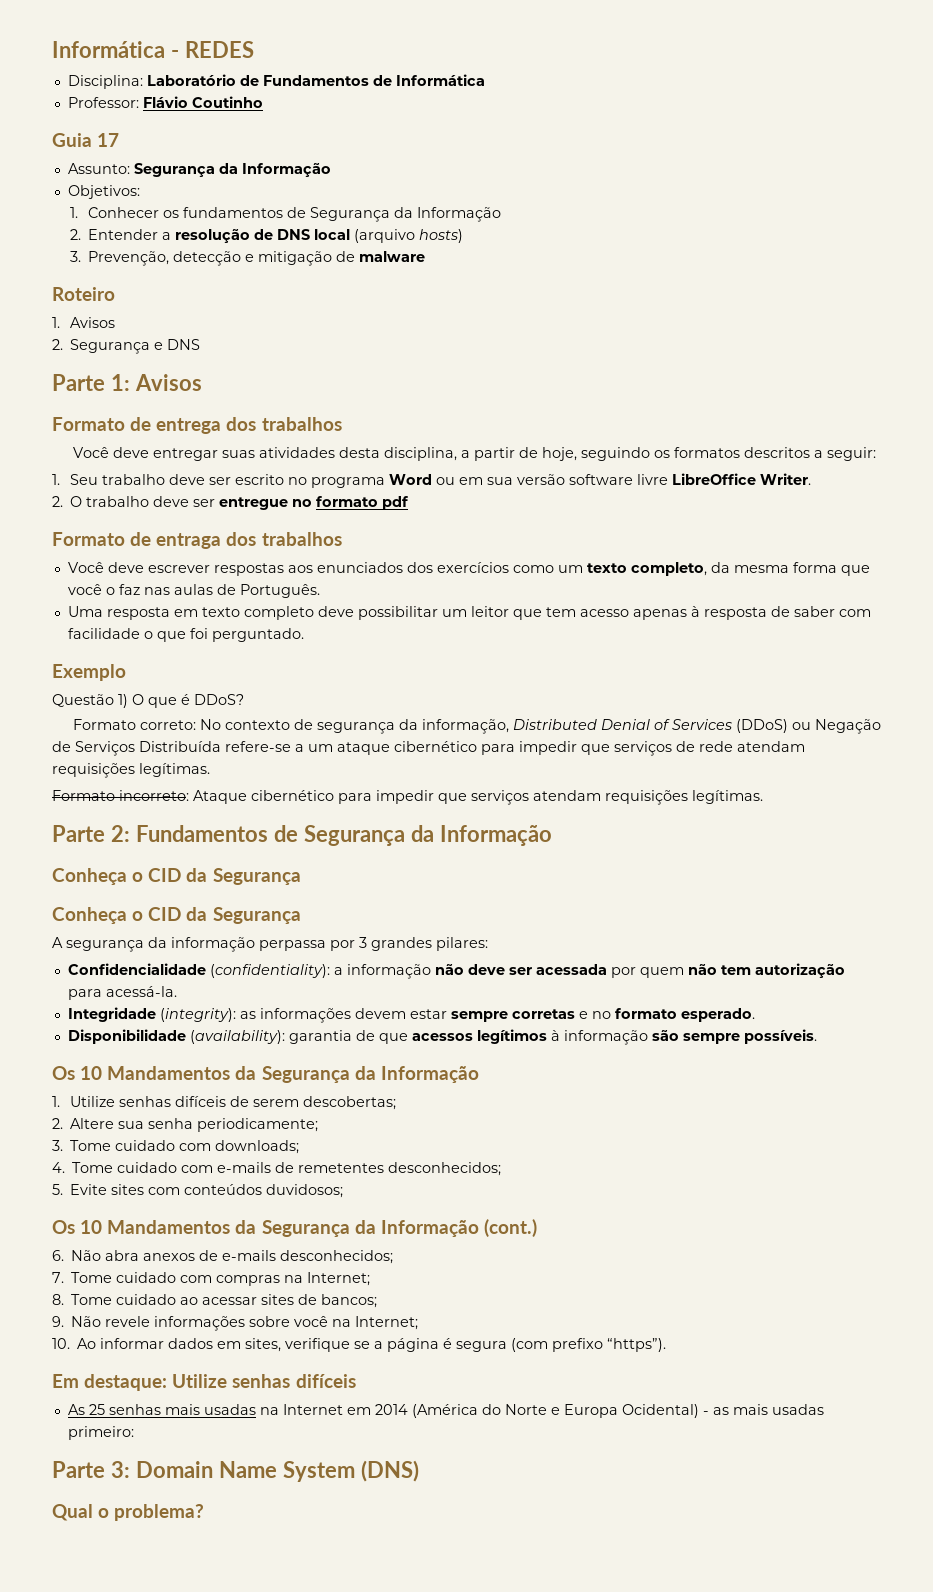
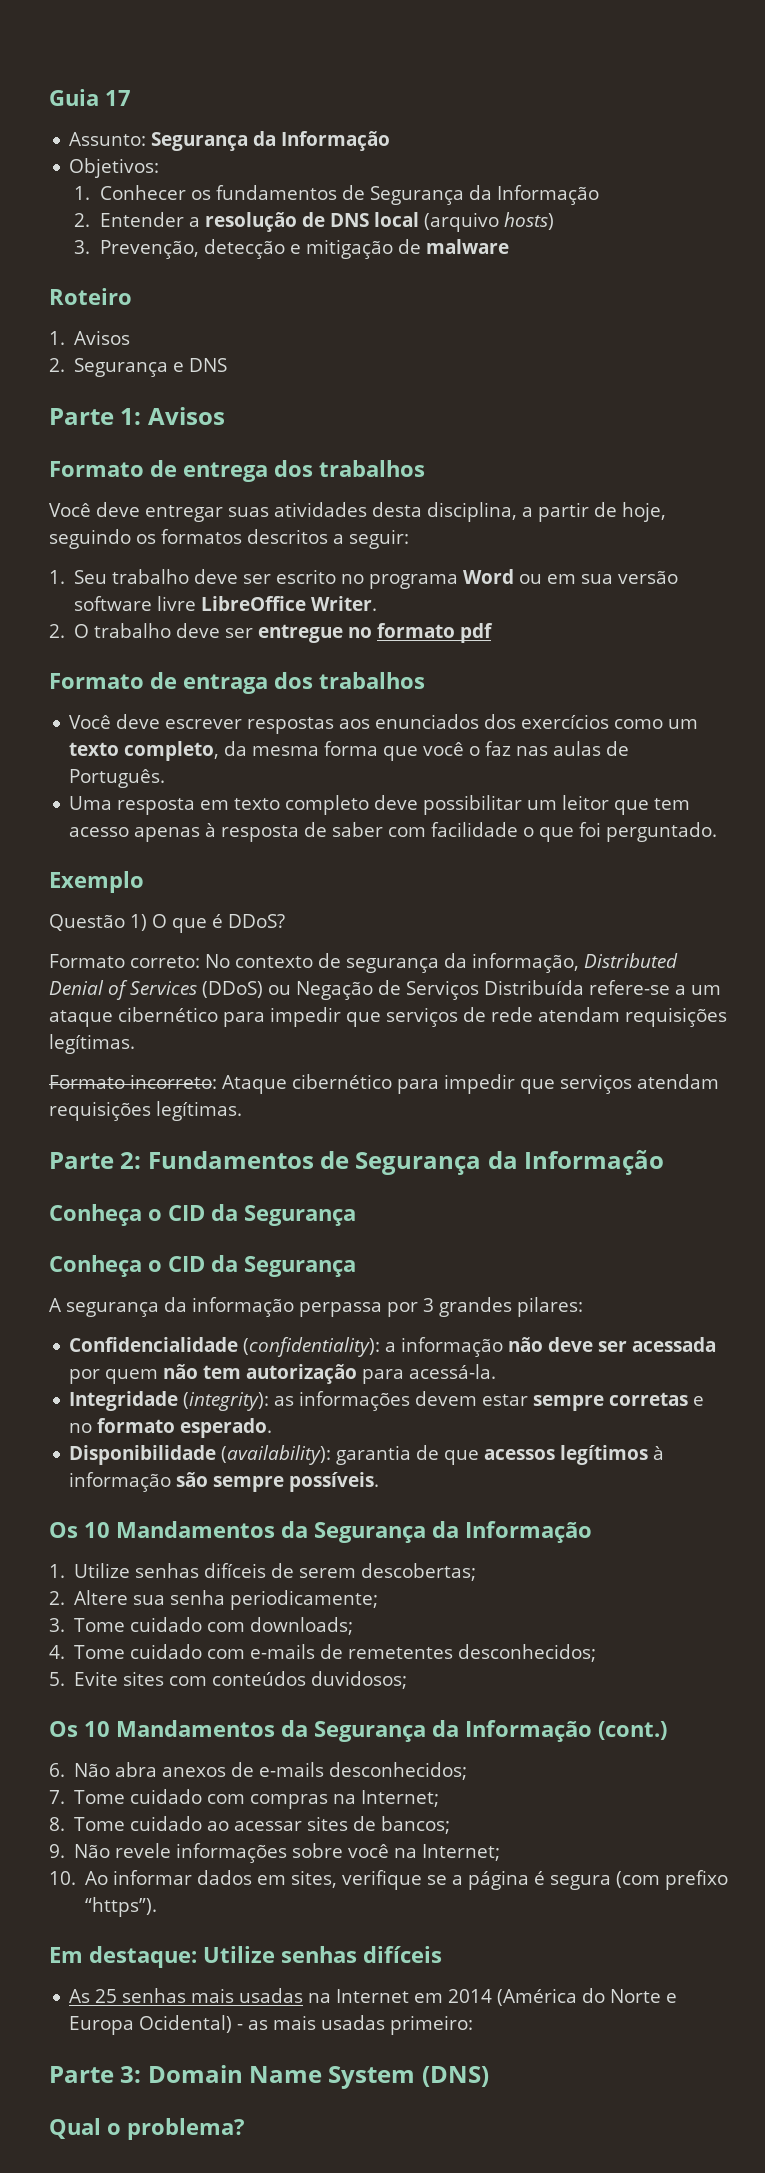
- Informática - REDES
- Disciplina: Laboratório de Fundamentos de Informática
- Professor: Flávio Coutinho

